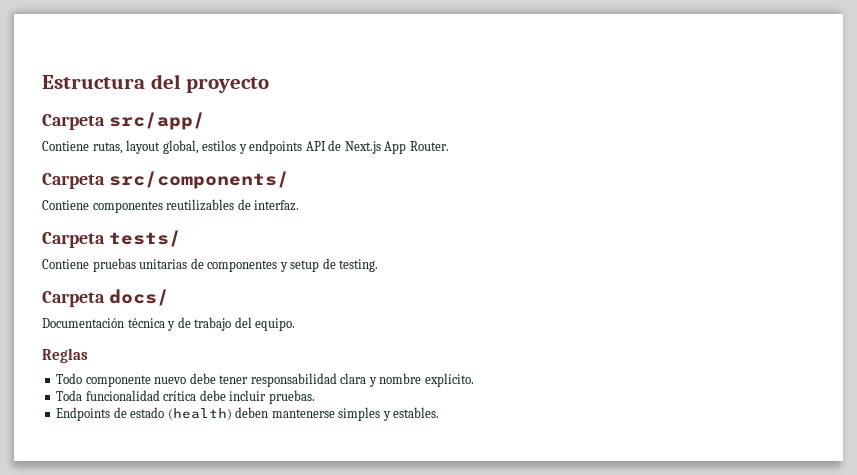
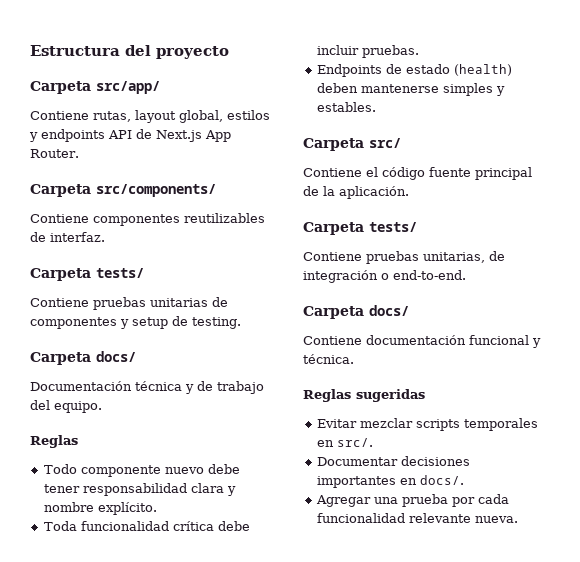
+ Carpeta src/
+ Contiene el código fuente principal de la aplicación.
+ Carpeta tests/
+ Contiene pruebas unitarias, de integración o end-to-end.
+ Carpeta docs/
+ Contiene documentación funcional y técnica.
+ Reglas sugeridas
+ Evitar mezclar scripts temporales en src/.
+ Documentar decisiones importantes en docs/.
+ Agregar una prueba por cada funcionalidad relevante nueva.

